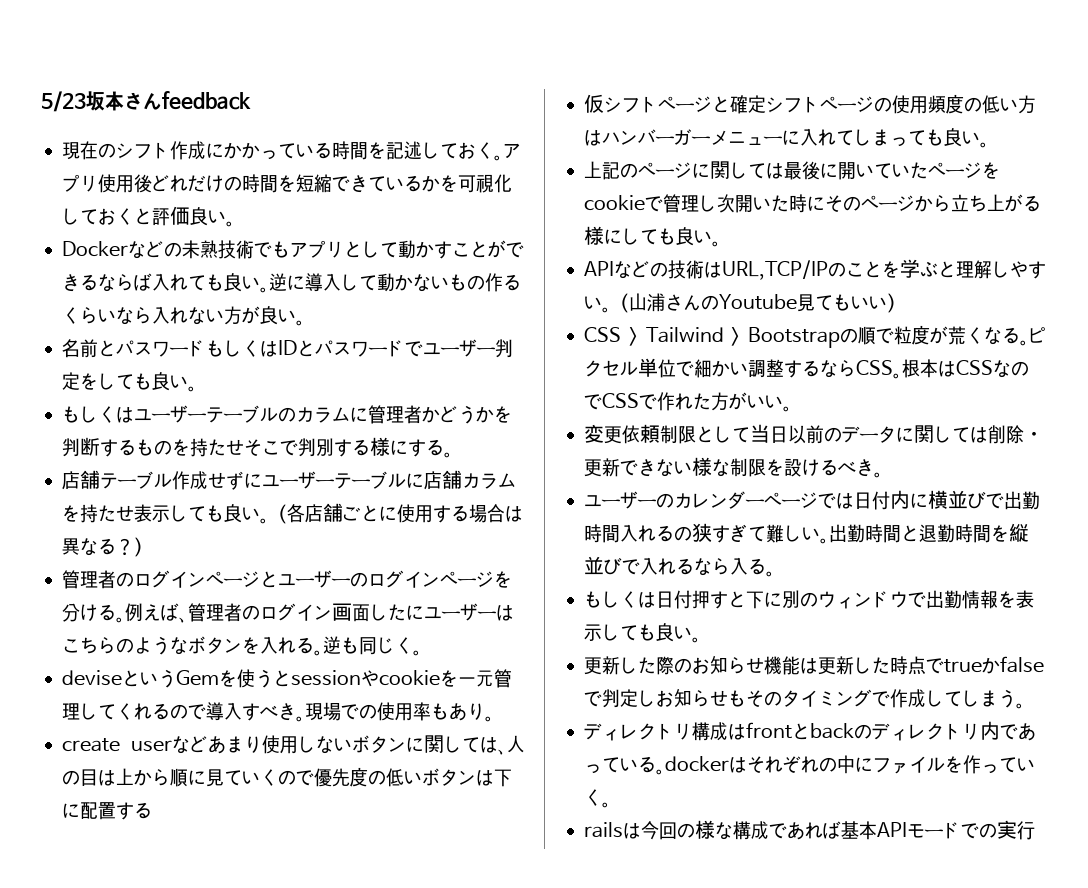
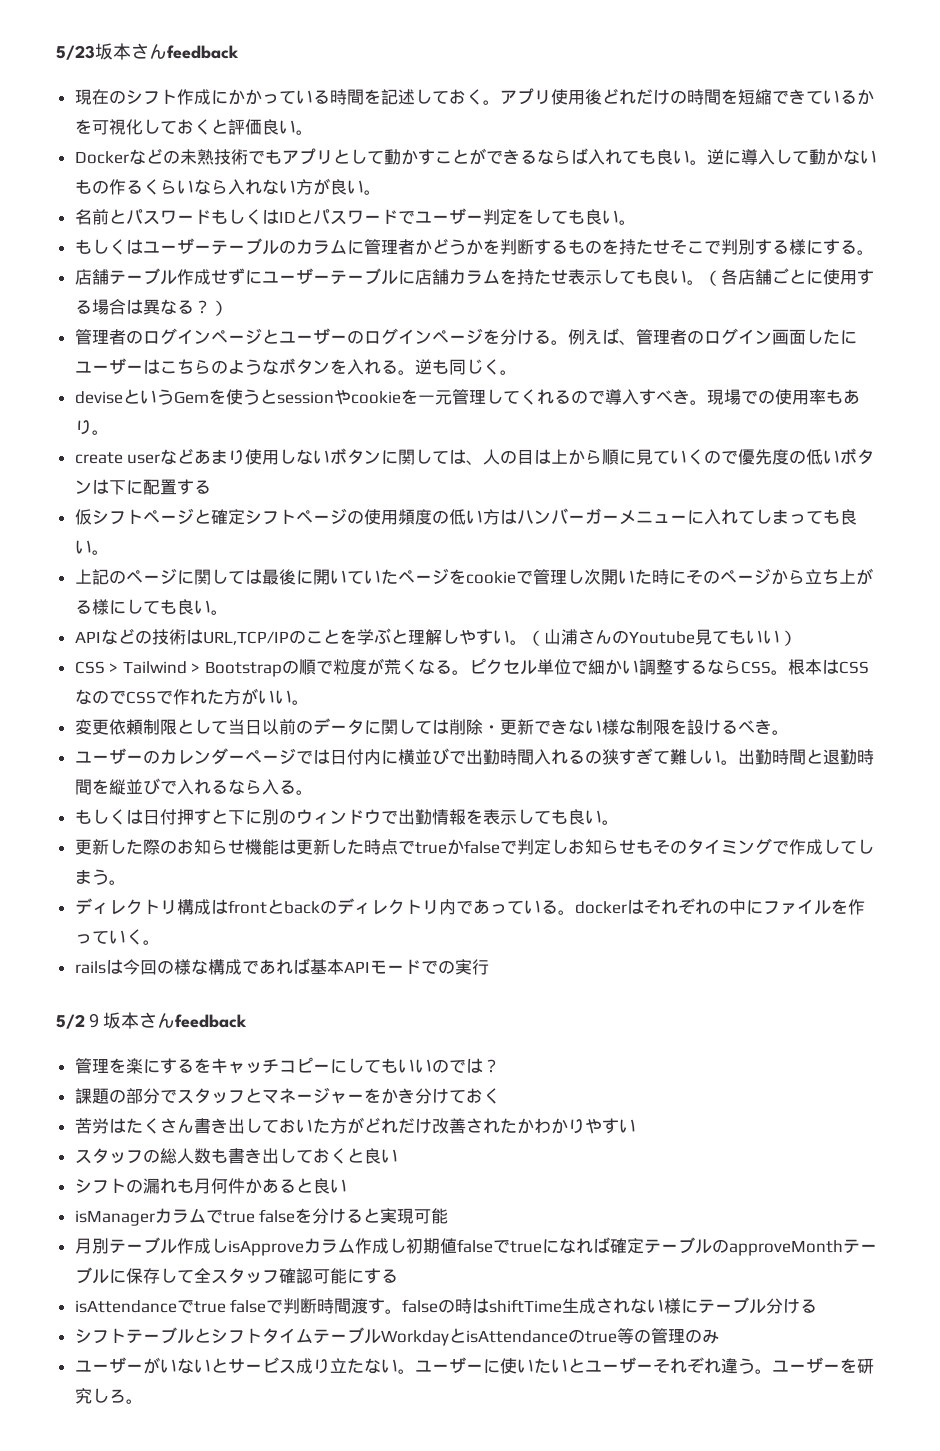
+ 5/2９坂本さんfeedback
+ 管理を楽にするをキャッチコピーにしてもいいのでは？
+ 課題の部分でスタッフとマネージャーをかき分けておく
+ 苦労はたくさん書き出しておいた方がどれだけ改善されたかわかりやすい
+ スタッフの総人数も書き出しておくと良い
+ シフトの漏れも月何件かあると良い
+ isManagerカラムでtrue falseを分けると実現可能
+ 月別テーブル作成しisApproveカラム作成し初期値falseでtrueになれば確定テーブルのapproveMonthテーブルに保存して全スタッフ確認可能にする
+ isAttendanceでtrue falseで判断時間渡す。falseの時はshiftTime生成されない様にテーブル分ける
+ シフトテーブルとシフトタイムテーブルWorkdayとisAttendanceのtrue等の管理のみ
+ ユーザーがいないとサービス成り立たない。ユーザーに使いたいとユーザーそれぞれ違う。ユーザーを研究しろ。

